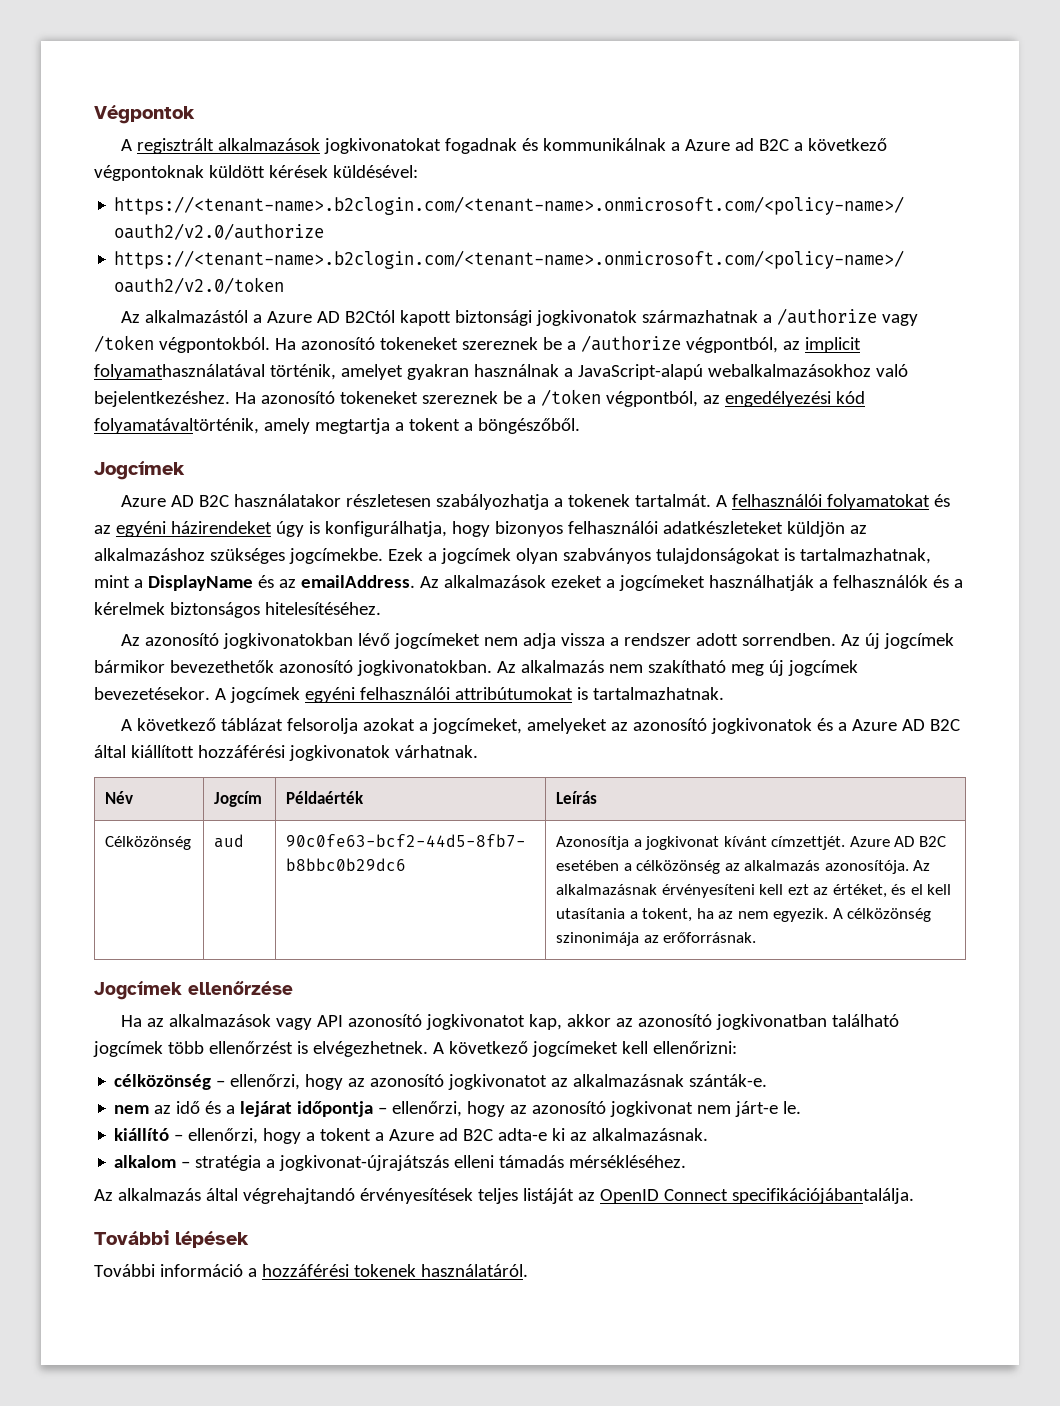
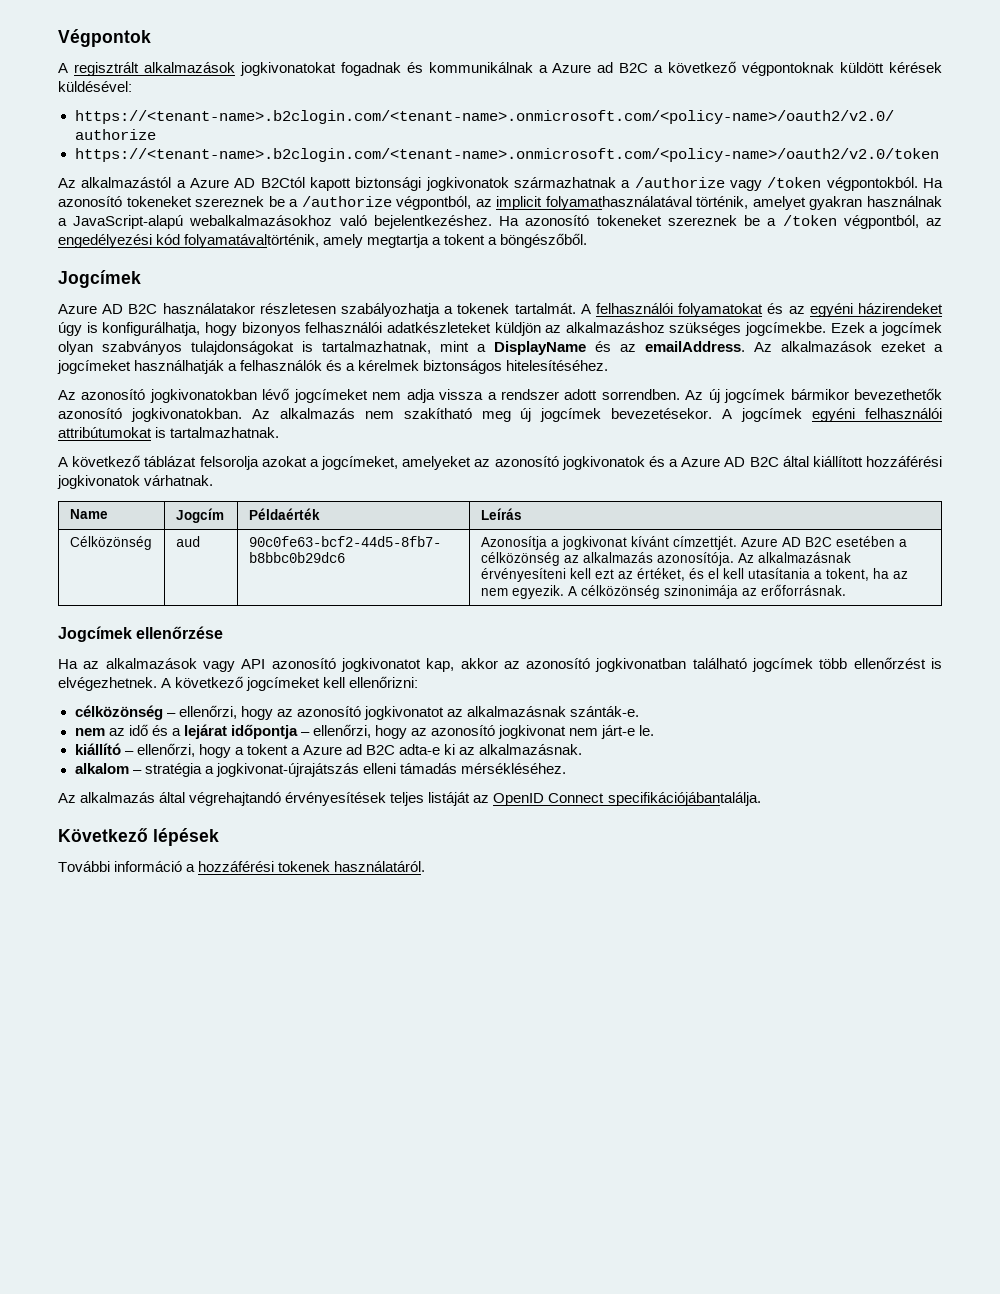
- Név | Jogcím | Példaérték | Leírás
+ Name | Jogcím | Példaérték | Leírás
- További lépések
+ Következő lépések

